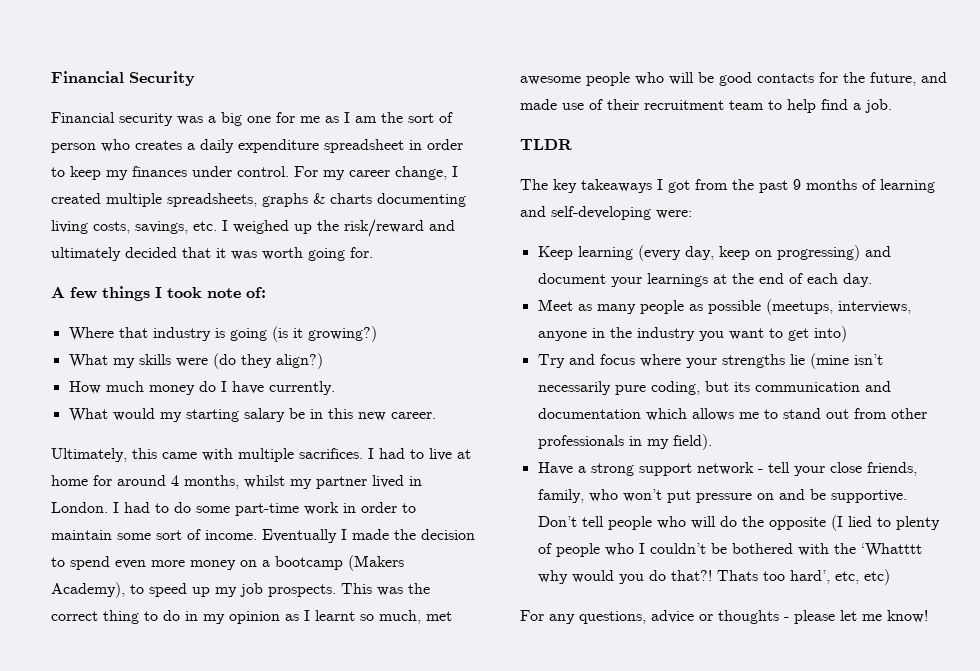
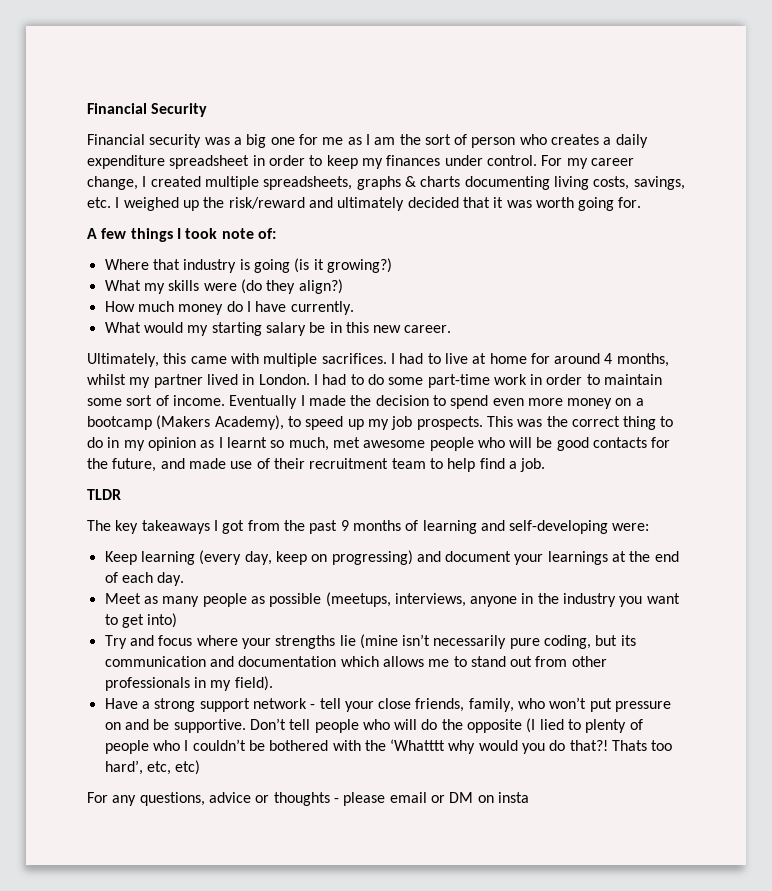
- For any questions, advice or thoughts - please let me know!
+ For any questions, advice or thoughts - please email or DM on insta

